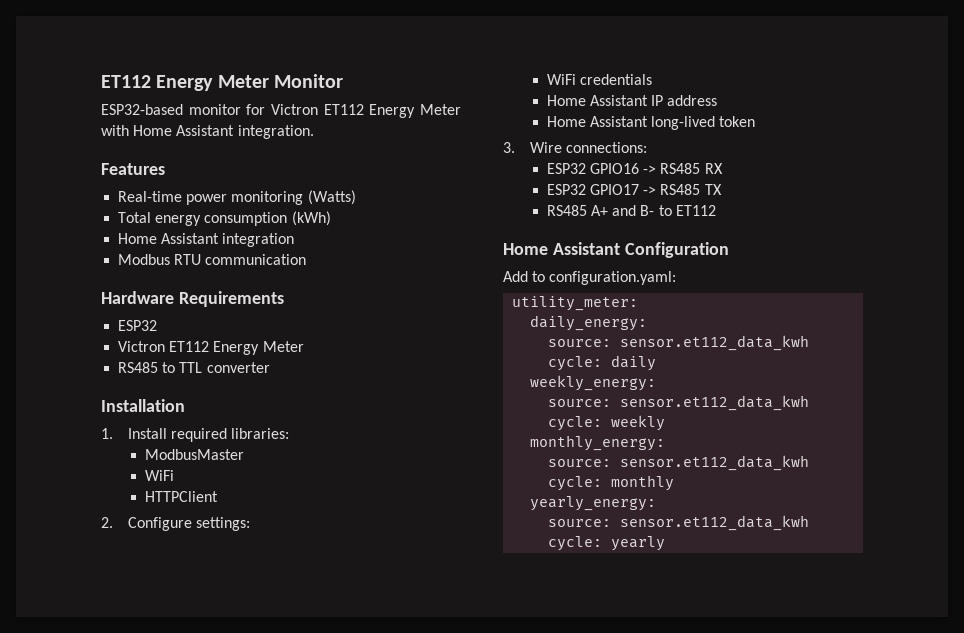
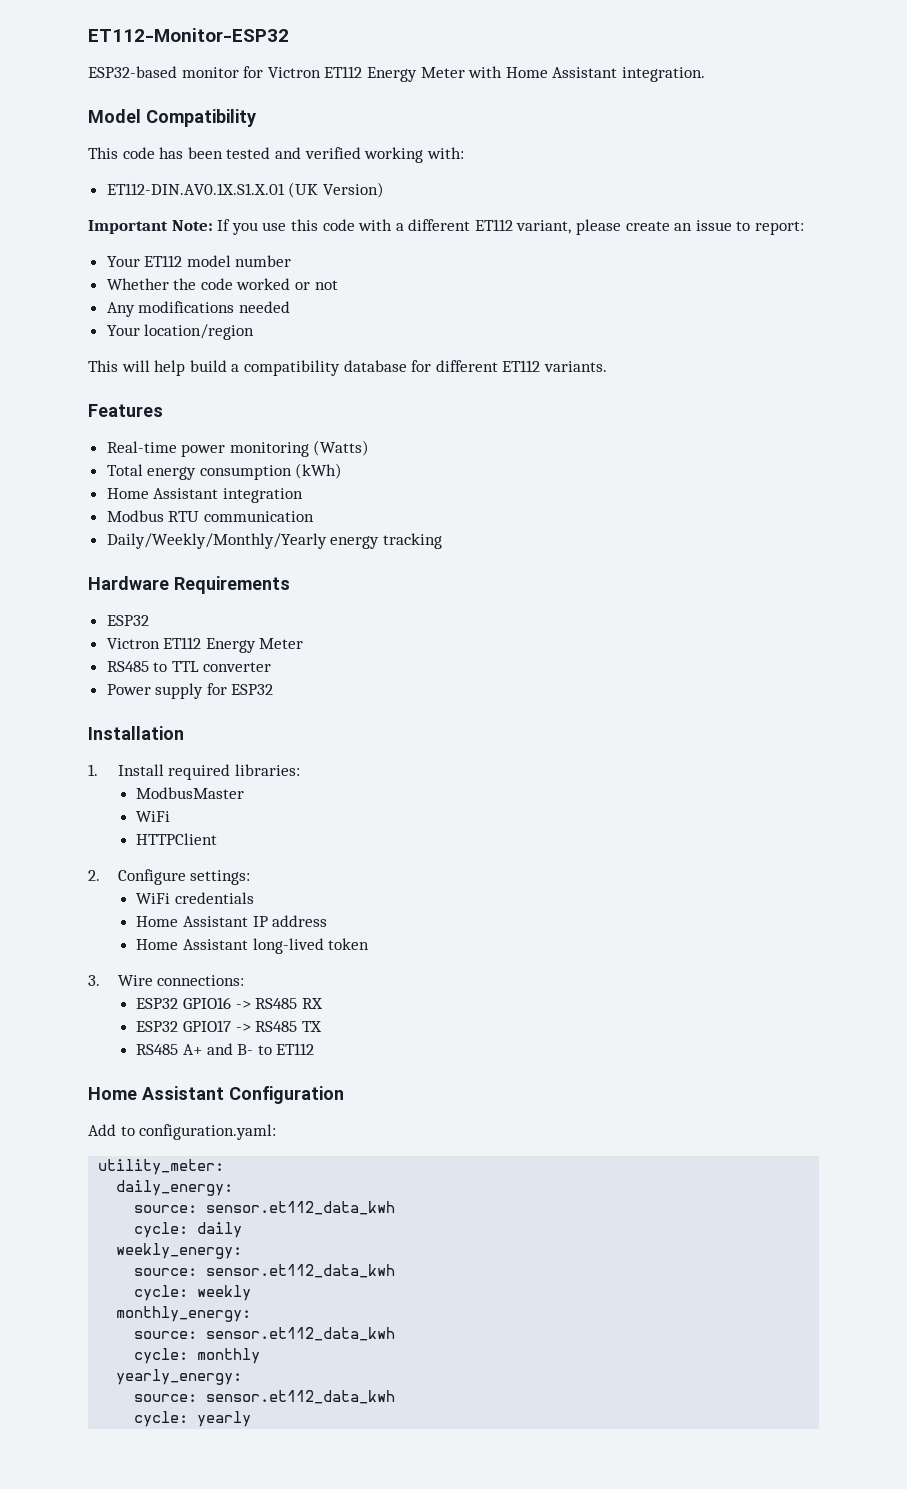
- ET112 Energy Meter Monitor
+ ET112-Monitor-ESP32
+ Model Compatibility
+ This code has been tested and verified working with:
+ ET112-DIN.AV0.1X.S1.X.01 (UK Version)
+ Important Note: If you use this code with a different ET112 variant, please create an issue to report:
+ Your ET112 model number
+ Whether the code worked or not
+ Any modifications needed
+ Your location/region
+ This will help build a compatibility database for different ET112 variants.
+ Daily/Weekly/Monthly/Yearly energy tracking
+ Power supply for ESP32

